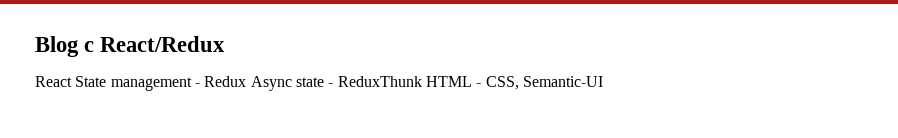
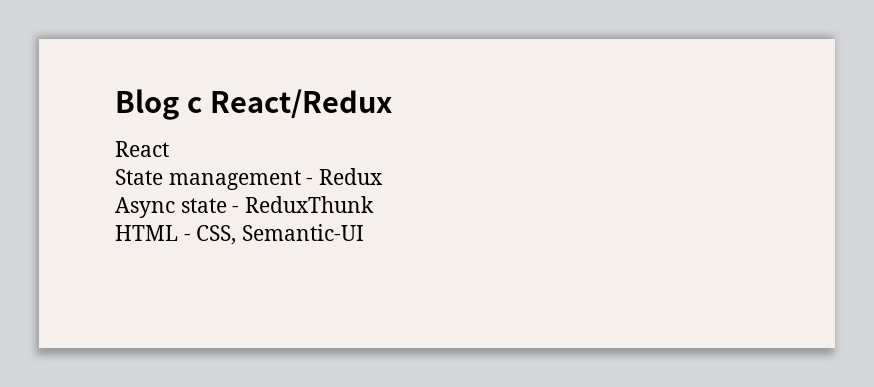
- React State management - Redux Async state - ReduxThunk HTML - CSS, Semantic-UI
+ React
+ State management - Redux
+ Async state - ReduxThunk
+ HTML - CSS, Semantic-UI

